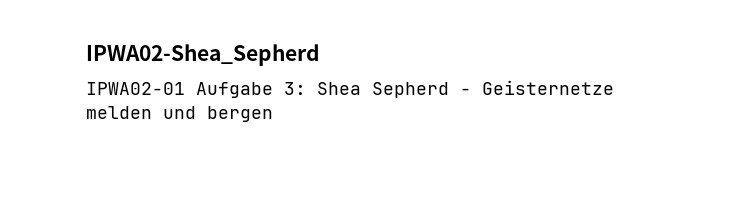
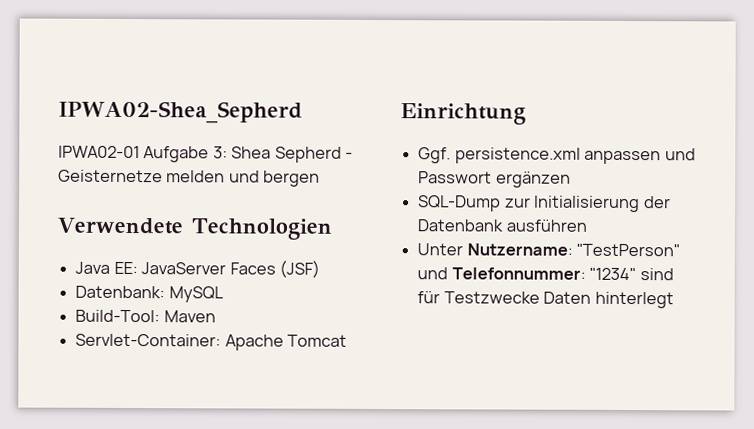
+ Verwendete Technologien
+ Java EE: JavaServer Faces (JSF)
+ Datenbank: MySQL
+ Build-Tool: Maven
+ Servlet-Container: Apache Tomcat
+ Einrichtung
+ Ggf. persistence.xml anpassen und Passwort ergänzen
+ SQL-Dump zur Initialisierung der Datenbank ausführen
+ Unter Nutzername: "TestPerson" und Telefonnummer: "1234" sind für Testzwecke Daten hinterlegt

